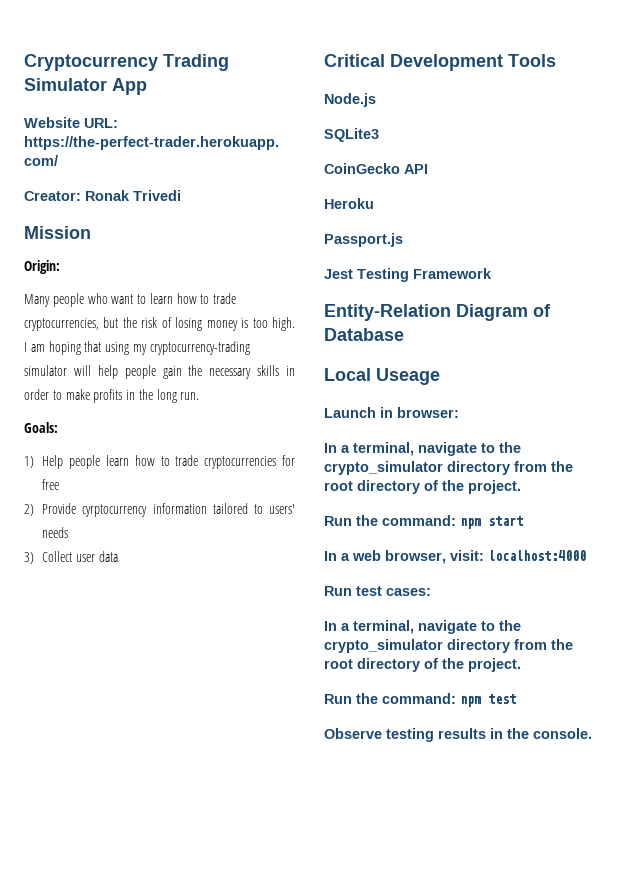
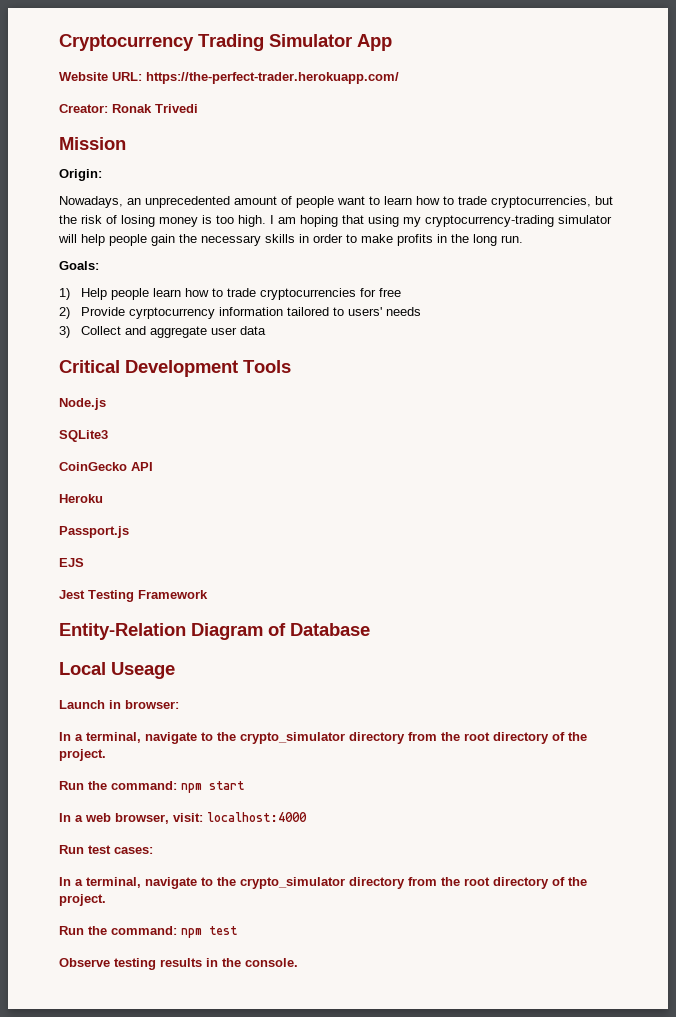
- Many people who want to learn how to trade cryptocurrencies, but the risk of losing money is too high.
+ Nowadays, an unprecedented amount of people want to learn how to trade cryptocurrencies, but the risk of losing money is too high.
- 3) Collect user data
+ 3) Collect and aggregate user data
+ EJS

